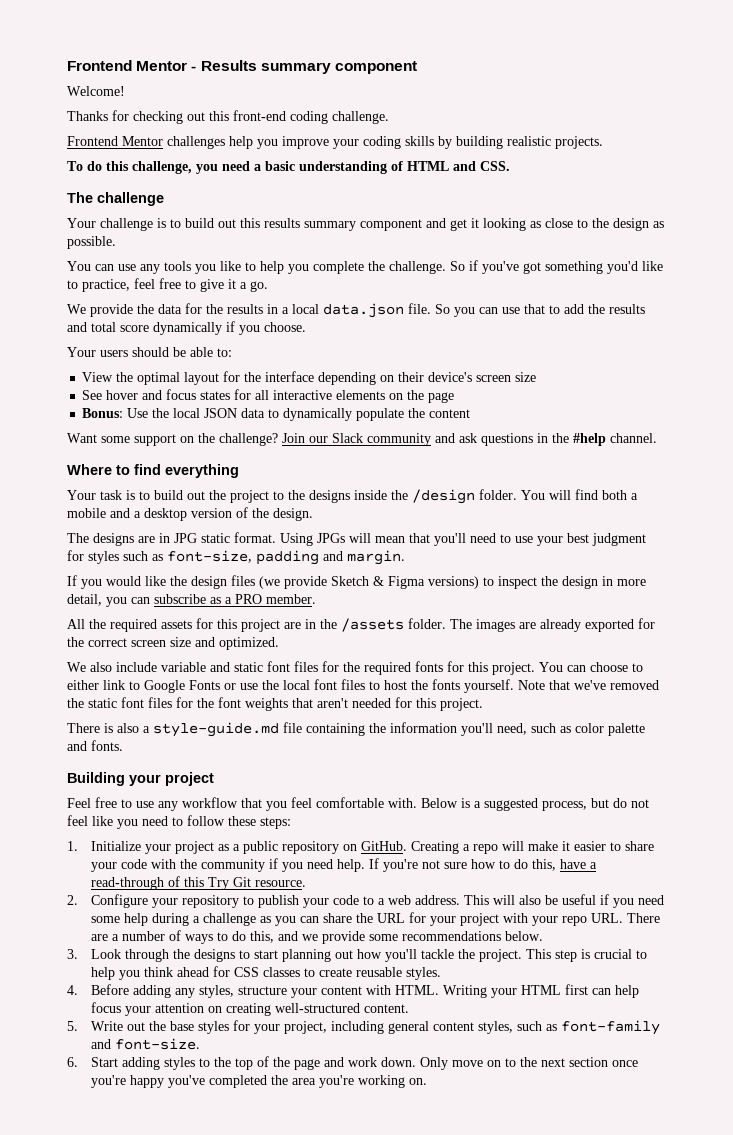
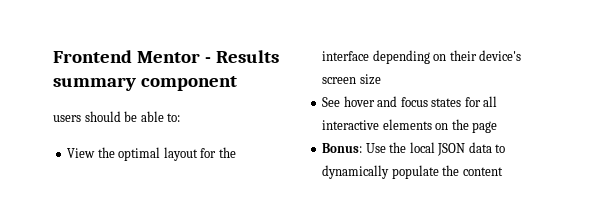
- Welcome!
- Thanks for checking out this front-end coding challenge.
- Frontend Mentor challenges help you improve your coding skills by building realistic projects.
- To do this challenge, you need a basic understanding of HTML and CSS.
- The challenge
- Your challenge is to build out this results summary component and get it looking as close to the design as possible.
- You can use any tools you like to help you complete the challenge. So if you've got something you'd like to practice, feel free to give it a go.
- We provide the data for the results in a local data.json file. So you can use that to add the results and total score dynamically if you choose.
- Your users should be able to:
+ users should be able to:
- Want some support on the challenge? Join our Slack community and ask questions in the #help channel.
- Where to find everything
- Your task is to build out the project to the designs inside the /design folder. You will find both a mobile and a desktop version of the design.
- The designs are in JPG static format. Using JPGs will mean that you'll need to use your best judgment for styles such as font-size, padding and margin.
- If you would like the design files (we provide Sketch & Figma versions) to inspect the design in more detail, you can subscribe as a PRO member.
- All the required assets for this project are in the /assets folder. The images are already exported for the correct screen size and optimized.
- We also include variable and static font files for the required fonts for this project. You can choose to either link to Google Fonts or use the local font files to host the fonts yourself. Note that we've removed the static font files for the font weights that aren't needed for this project.
- There is also a style-guide.md file containing the information you'll need, such as color palette and fonts.
- Building your project
- Feel free to use any workflow that you feel comfortable with. Below is a suggested process, but do not feel like you need to follow these steps:
- 1. Initialize your project as a public repository on GitHub. Creating a repo will make it easier to share your code with the community if you need help. If you're not sure how to do this, have a read-through of this Try Git resource.
- 2. Configure your repository to publish your code to a web address. This will also be useful if you need some help during a challenge as you can share the URL for your project with your repo URL. There are a number of ways to do this, and we provide some recommendations below.
- 3. Look through the designs to start planning out how you'll tackle the project. This step is crucial to help you think ahead for CSS classes to create reusable styles.
- 4. Before adding any styles, structure your content with HTML. Writing your HTML first can help focus your attention on creating well-structured content.
- 5. Write out the base styles for your project, including general content styles, such as font-family and font-size.
- 6. Start adding styles to the top of the page and work down. Only move on to the next section once you're happy you've completed the area you're working on.

